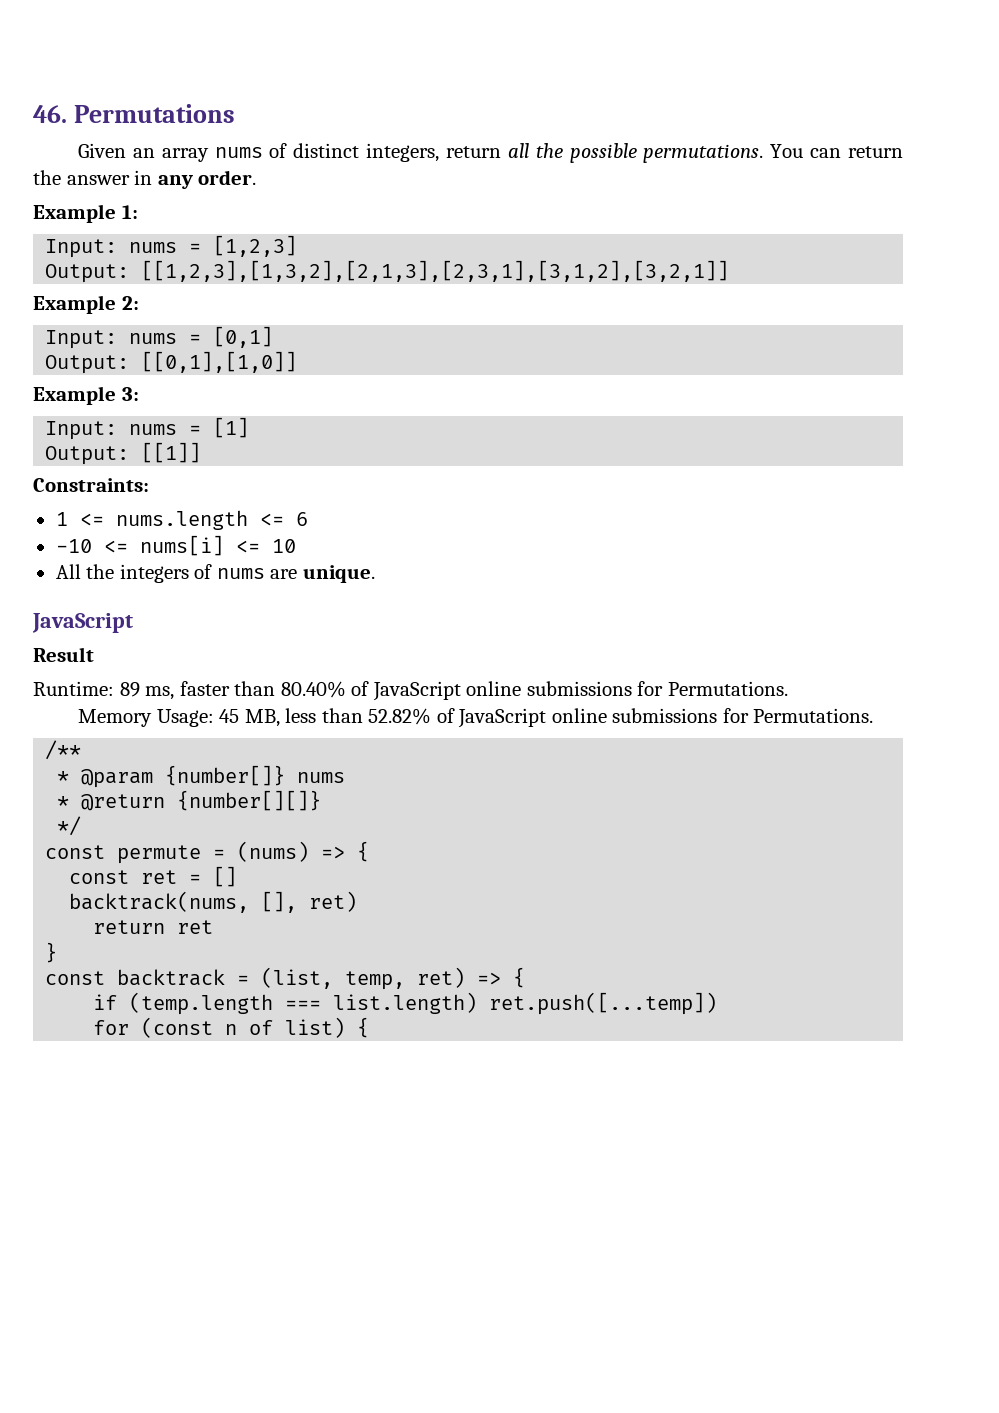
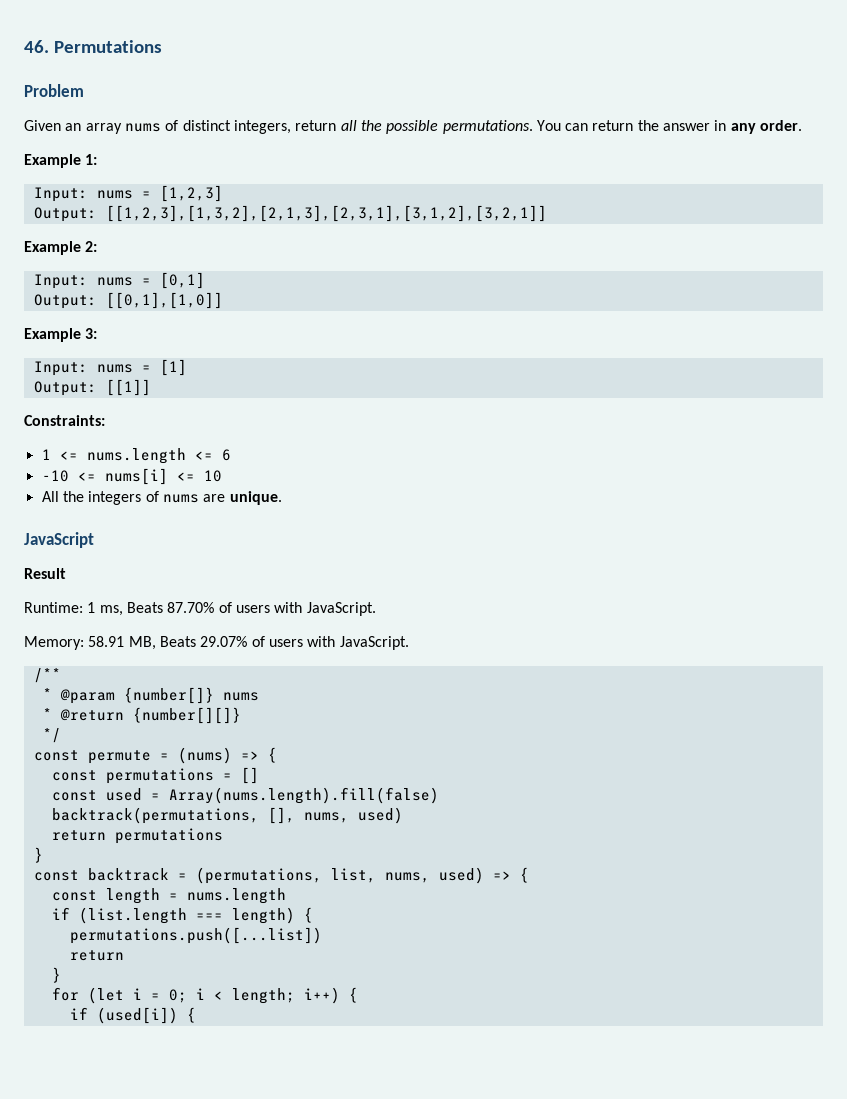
+ Problem
- Runtime: 89 ms, faster than 80.40% of JavaScript online submissions for Permutations.
- Memory Usage: 45 MB, less than 52.82% of JavaScript online submissions for Permutations.
+ Runtime: 1 ms, Beats 87.70% of users with JavaScript.
+ Memory: 58.91 MB, Beats 29.07% of users with JavaScript.
- const ret = []
+ const permutations = []
- backtrack(nums, [], ret)
- return ret
+ const used = Array(nums.length).fill(false)
+ backtrack(permutations, [], nums, used)
+ return permutations
- const backtrack = (list, temp, ret) => {
- if (temp.length === list.length) ret.push([...temp])
- for (const n of list) {
+ const backtrack = (permutations, list, nums, used) => {
+ const length = nums.length
+ if (list.length === length) {
+ permutations.push([...list])
+ return
+ }
+ for (let i = 0; i < length; i++) {
+ if (used[i]) {

